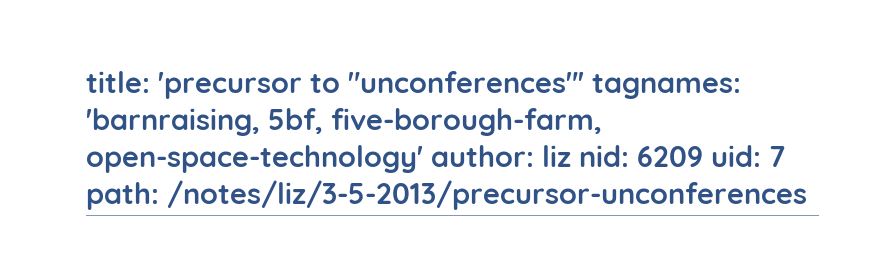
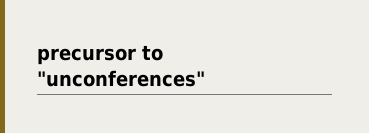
- title: 'precursor to "unconferences"' tagnames: 'barnraising, 5bf, five-borough-farm, open-space-technology' author: liz nid: 6209 uid: 7 path: /notes/liz/3-5-2013/precursor-unconferences
+ precursor to "unconferences"

